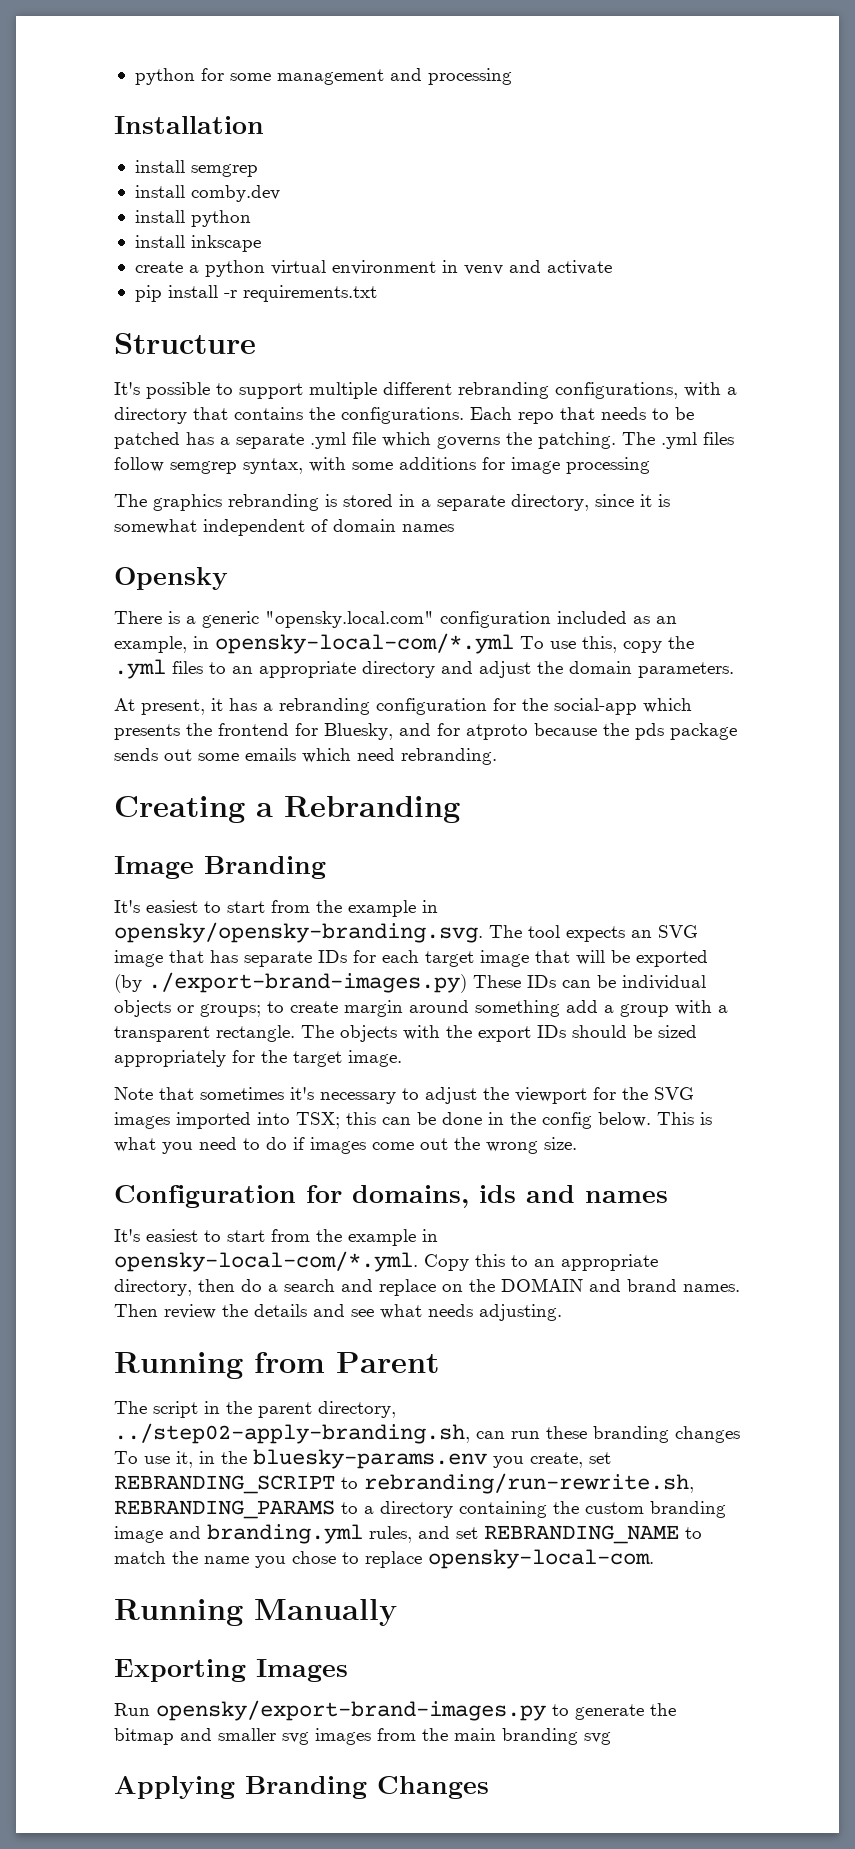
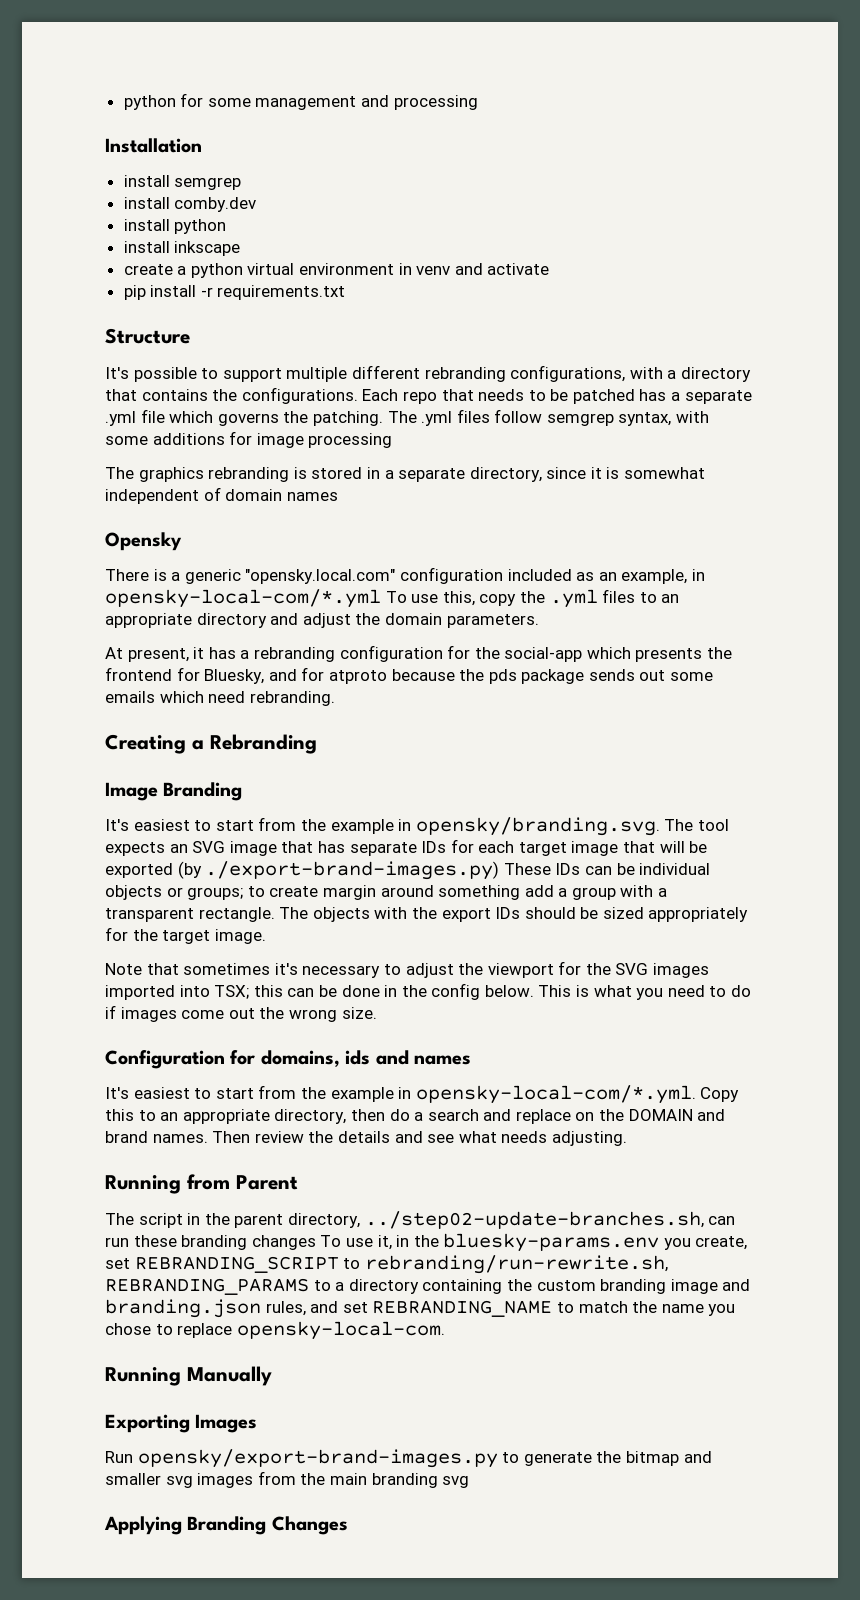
- It's easiest to start from the example in opensky/opensky-branding.svg. The tool expects an SVG image that has separate IDs for each target image that will be exported (by ./export-brand-images.py) These IDs can be individual objects or groups; to create margin around something add a group with a transparent rectangle.
+ It's easiest to start from the example in opensky/branding.svg. The tool expects an SVG image that has separate IDs for each target image that will be exported (by ./export-brand-images.py) These IDs can be individual objects or groups; to create margin around something add a group with a transparent rectangle.
- The script in the parent directory, ../step02-apply-branding.sh, can run these branding changes To use it, in the bluesky-params.env you create, set REBRANDING_SCRIPT to rebranding/run-rewrite.sh, REBRANDING_PARAMS to a directory containing the custom branding image and branding.yml rules, and set REBRANDING_NAME to match the name you chose to replace opensky-local-com.
+ The script in the parent directory, ../step02-update-branches.sh, can run these branding changes To use it, in the bluesky-params.env you create, set REBRANDING_SCRIPT to rebranding/run-rewrite.sh, REBRANDING_PARAMS to a directory containing the custom branding image and branding.json rules, and set REBRANDING_NAME to match the name you chose to replace opensky-local-com.

